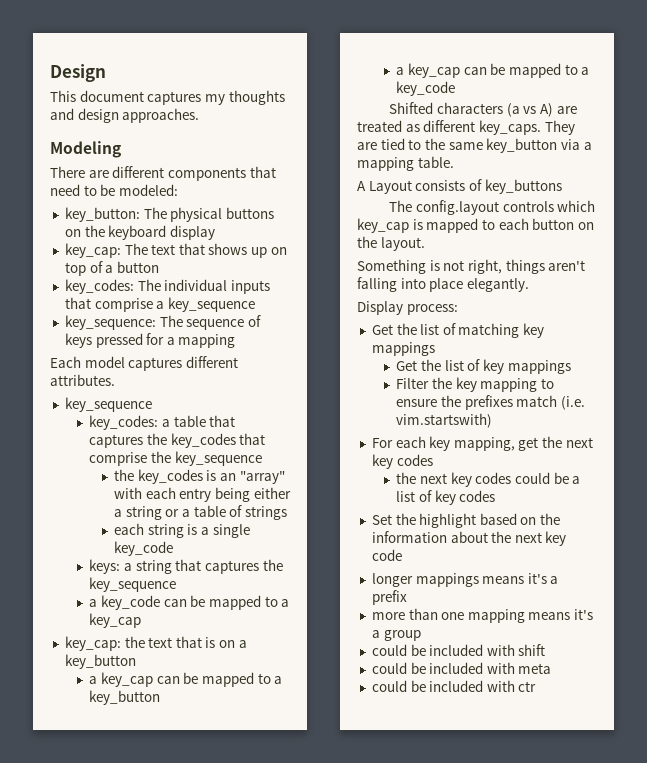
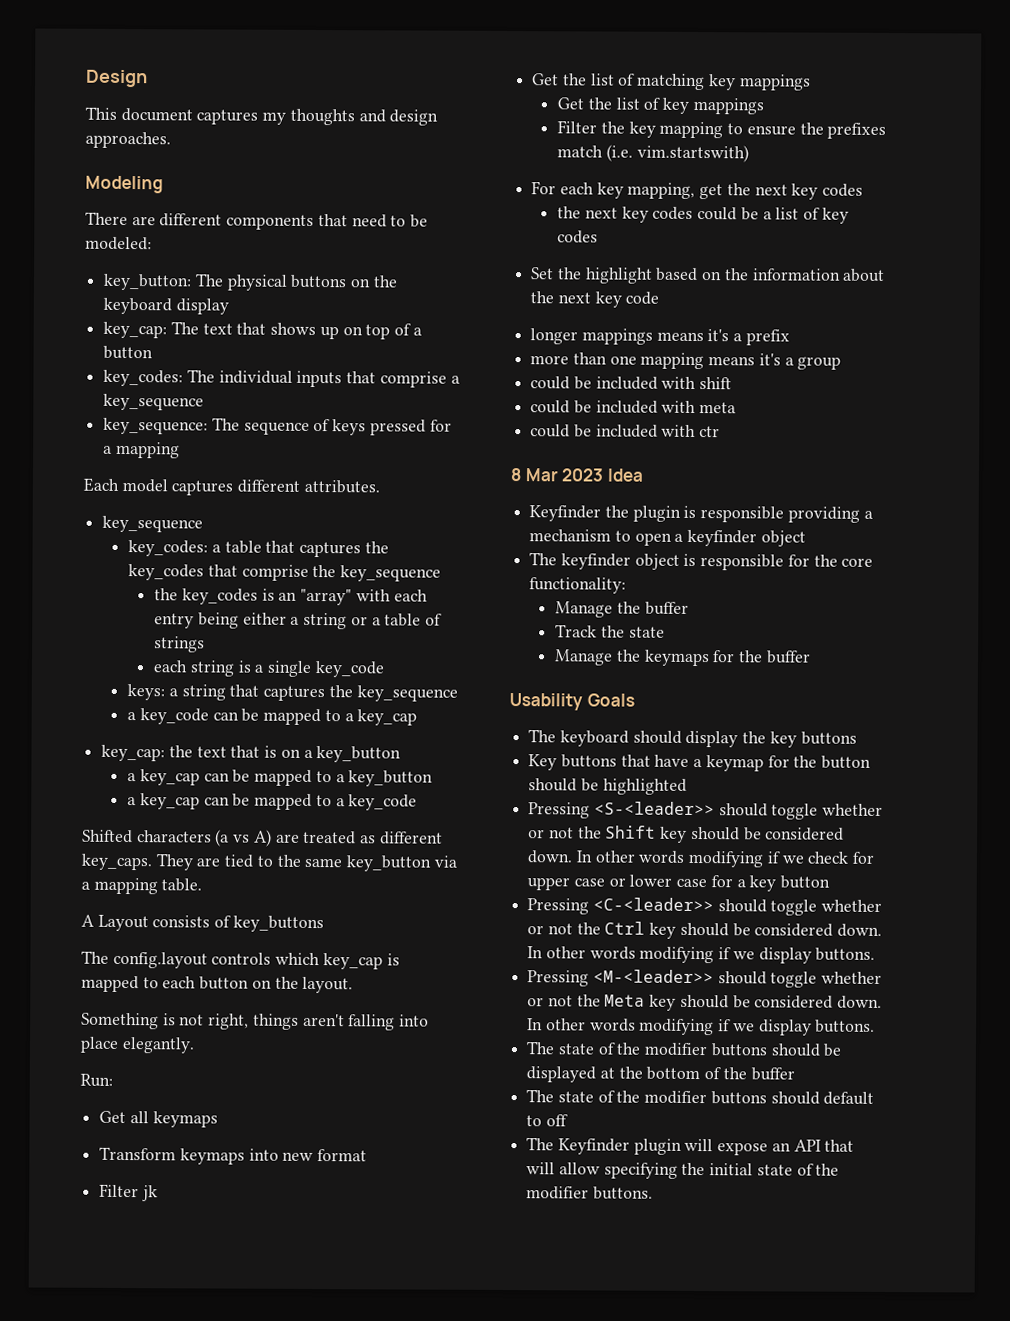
- Display process:
+ Run:
+ Get all keymaps
+ Transform keymaps into new format
+ Filter jk
+ 8 Mar 2023 Idea
+ Keyfinder the plugin is responsible providing a mechanism to open a keyfinder object
+ The keyfinder object is responsible for the core functionality:
+ Manage the buffer
+ Track the state
+ Manage the keymaps for the buffer
+ Usability Goals
+ The keyboard should display the key buttons
+ Key buttons that have a keymap for the button should be highlighted
+ Pressing <S-<leader>> should toggle whether or not the Shift key should be considered down. In other words modifying if we check for upper case or lower case for a key button
+ Pressing <C-<leader>> should toggle whether or not the Ctrl key should be considered down. In other words modifying if we display buttons.
+ Pressing <M-<leader>> should toggle whether or not the Meta key should be considered down. In other words modifying if we display buttons.
+ The state of the modifier buttons should be displayed at the bottom of the buffer
+ The state of the modifier buttons should default to off
+ The Keyfinder plugin will expose an API that will allow specifying the initial state of the modifier buttons.

